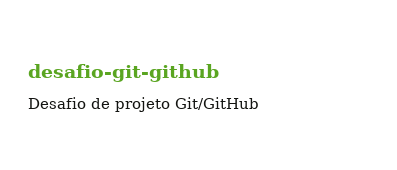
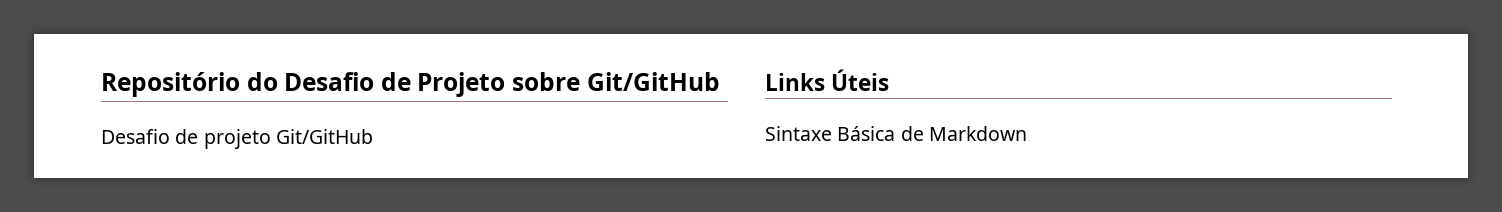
- desafio-git-github
+ Repositório do Desafio de Projeto sobre Git/GitHub
  Desafio de projeto Git/GitHub
+ Links Úteis
+ Sintaxe Básica de Markdown

